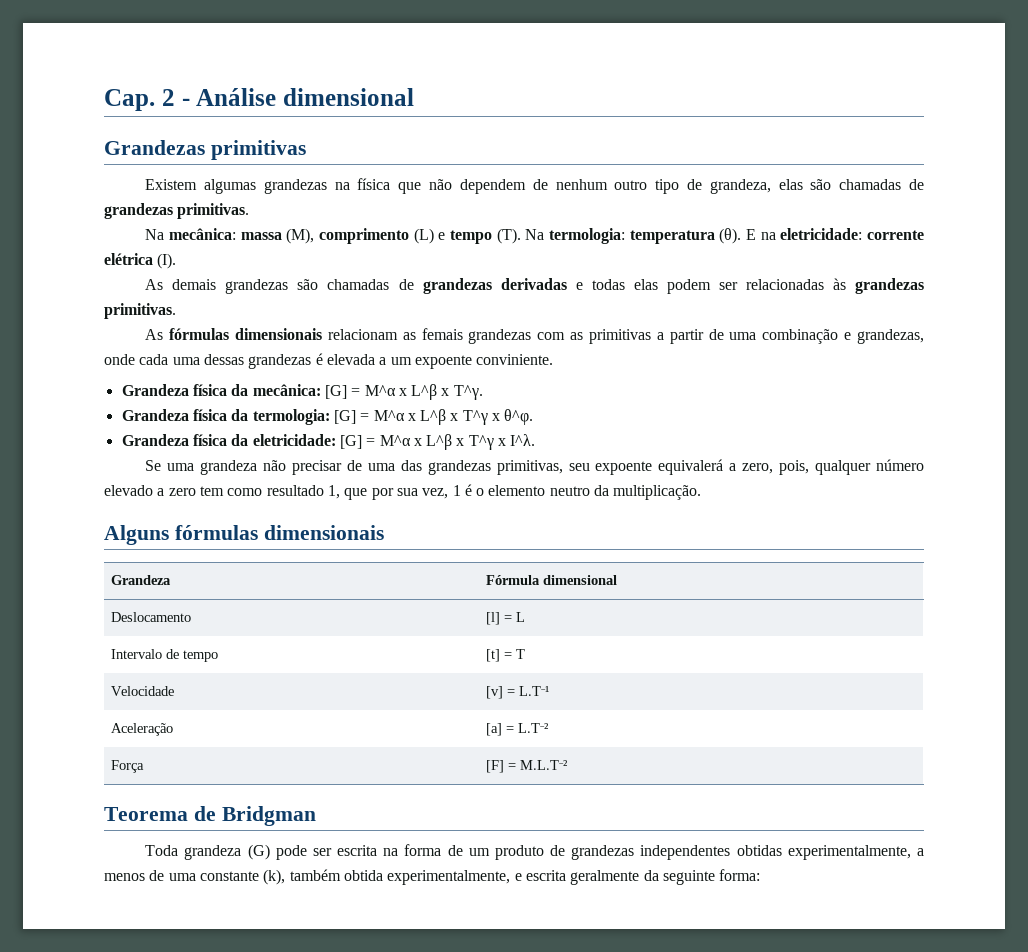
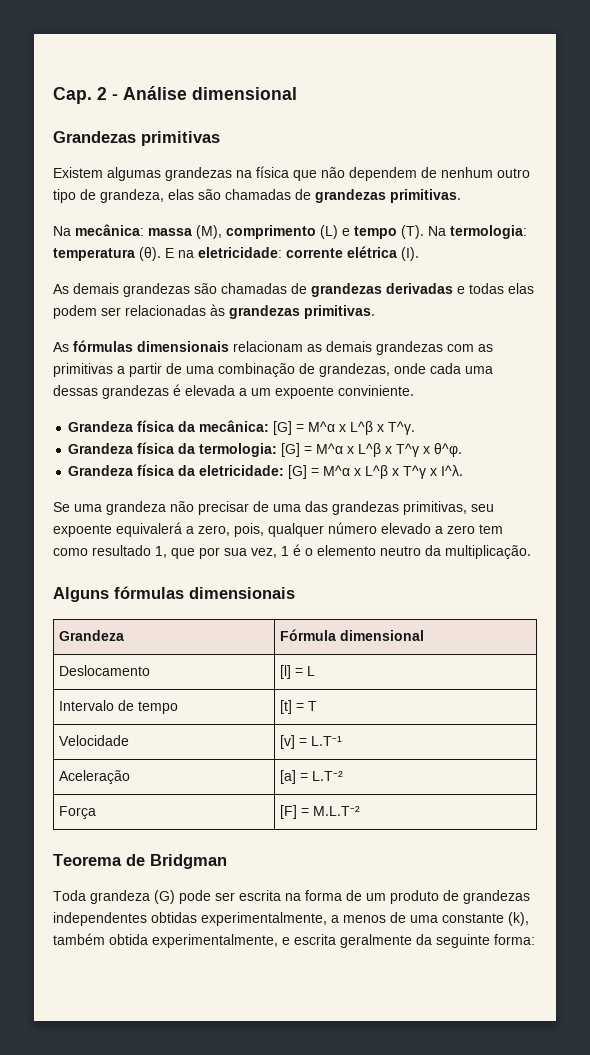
- As fórmulas dimensionais relacionam as femais grandezas com as primitivas a partir de uma combinação e grandezas, onde cada uma dessas grandezas é elevada a um expoente conviniente.
+ As fórmulas dimensionais relacionam as demais grandezas com as primitivas a partir de uma combinação de grandezas, onde cada uma dessas grandezas é elevada a um expoente conviniente.

